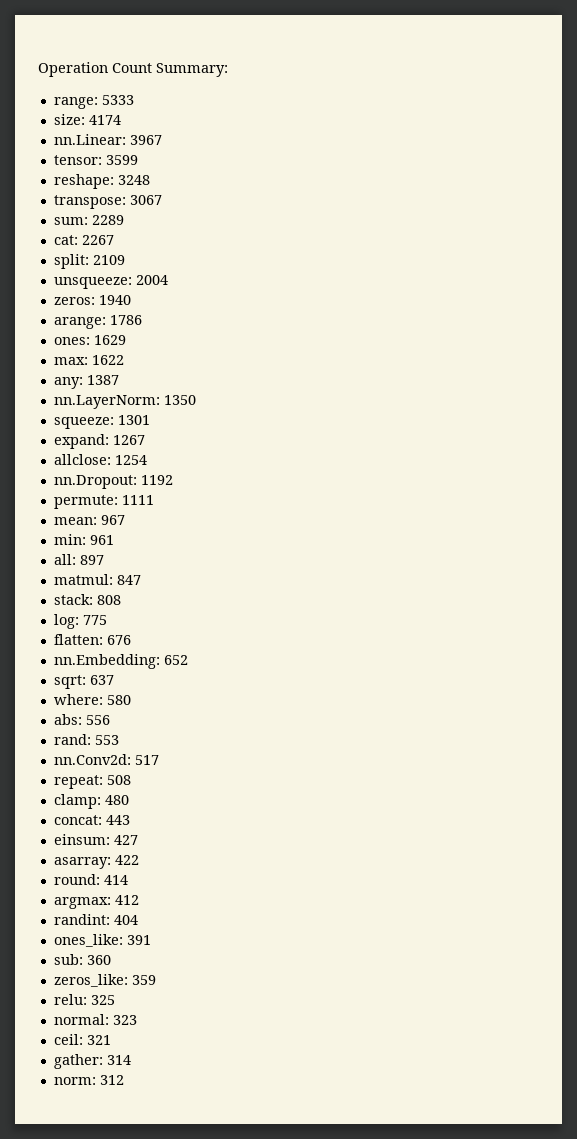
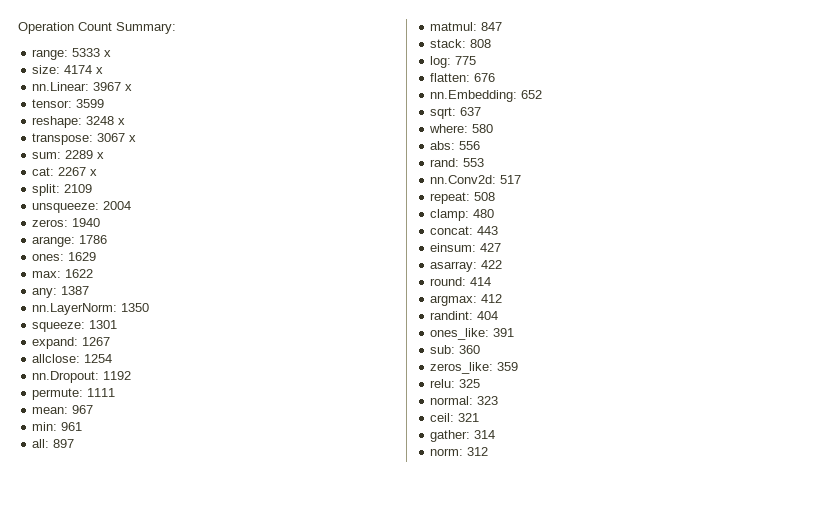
- range: 5333
+ range: 5333 x
- size: 4174
+ size: 4174 x
- nn.Linear: 3967
+ nn.Linear: 3967 x
- reshape: 3248
+ reshape: 3248 x
- transpose: 3067
+ transpose: 3067 x
- sum: 2289
+ sum: 2289 x
- cat: 2267
+ cat: 2267 x

